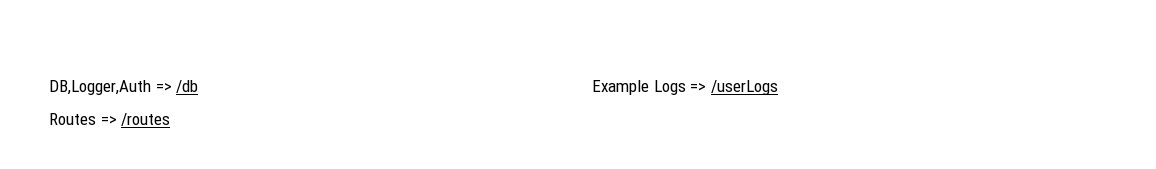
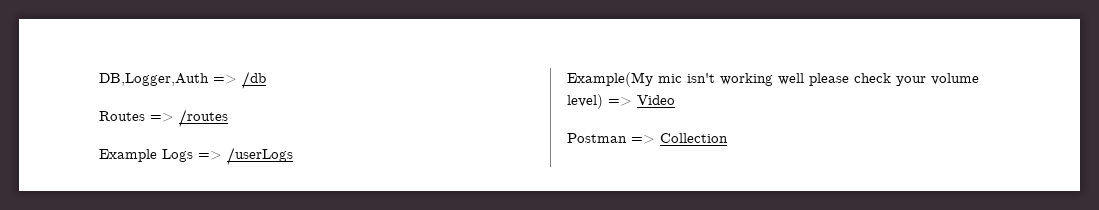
+ Example(My mic isn't working well please check your volume level) => Video
+ Postman => Collection

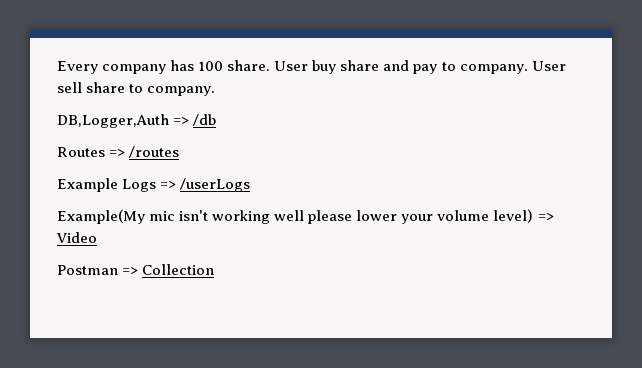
+ Every company has 100 share. User buy share and pay to company. User sell share to company.
- Example(My mic isn't working well please check your volume level) => Video
+ Example(My mic isn't working well please lower your volume level) => Video

